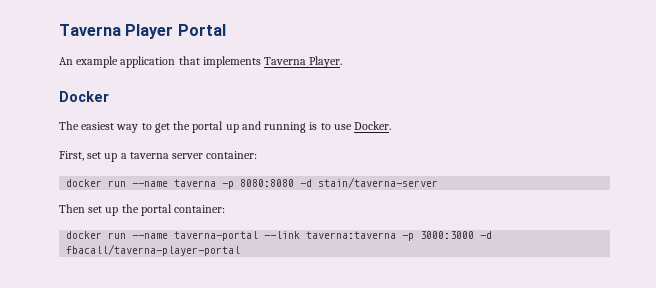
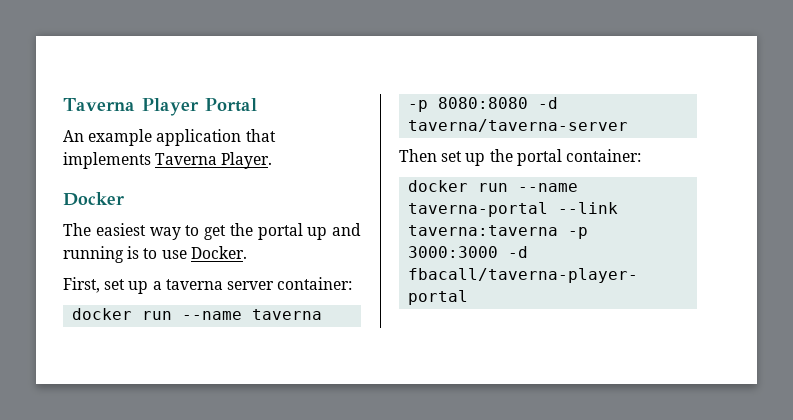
- docker run --name taverna -p 8080:8080 -d stain/taverna-server
+ docker run --name taverna -p 8080:8080 -d taverna/taverna-server

